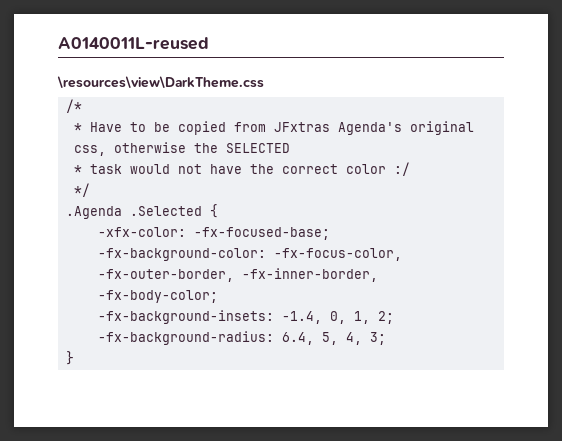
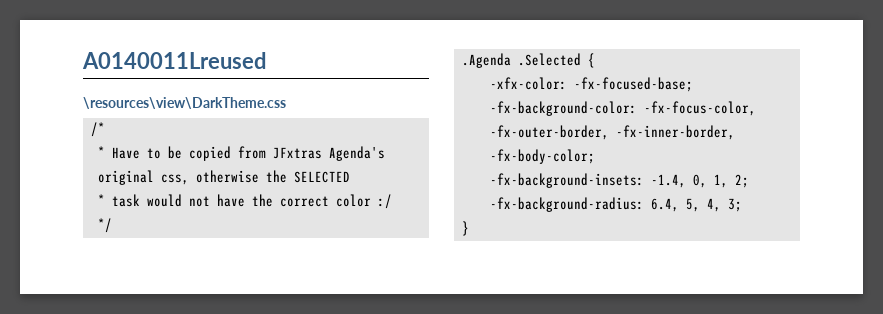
- A0140011L-reused
+ A0140011Lreused

